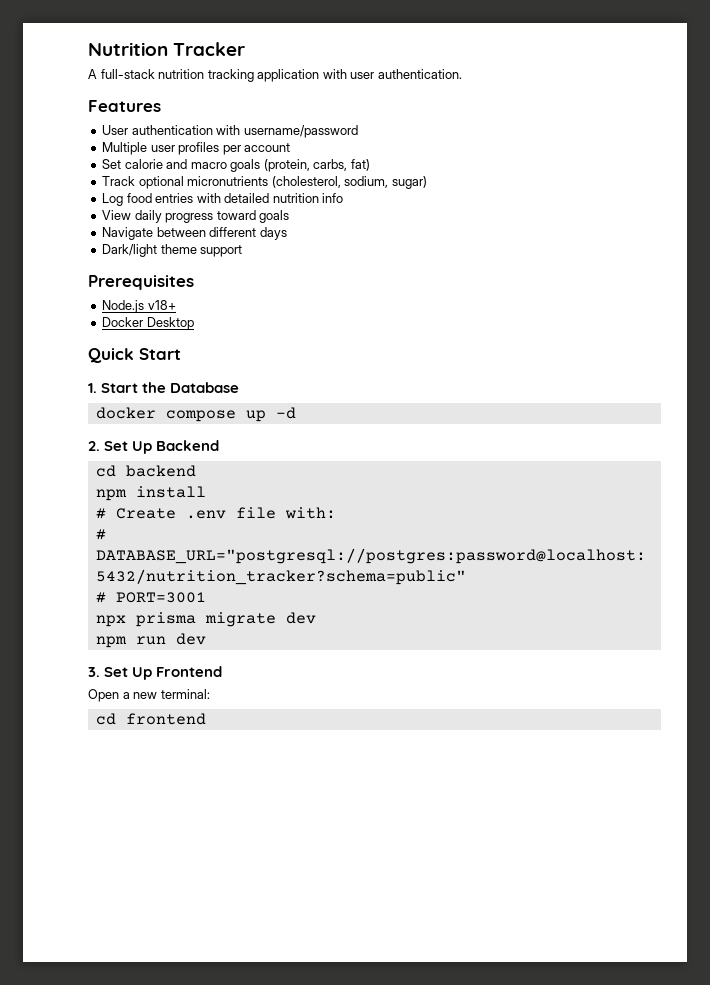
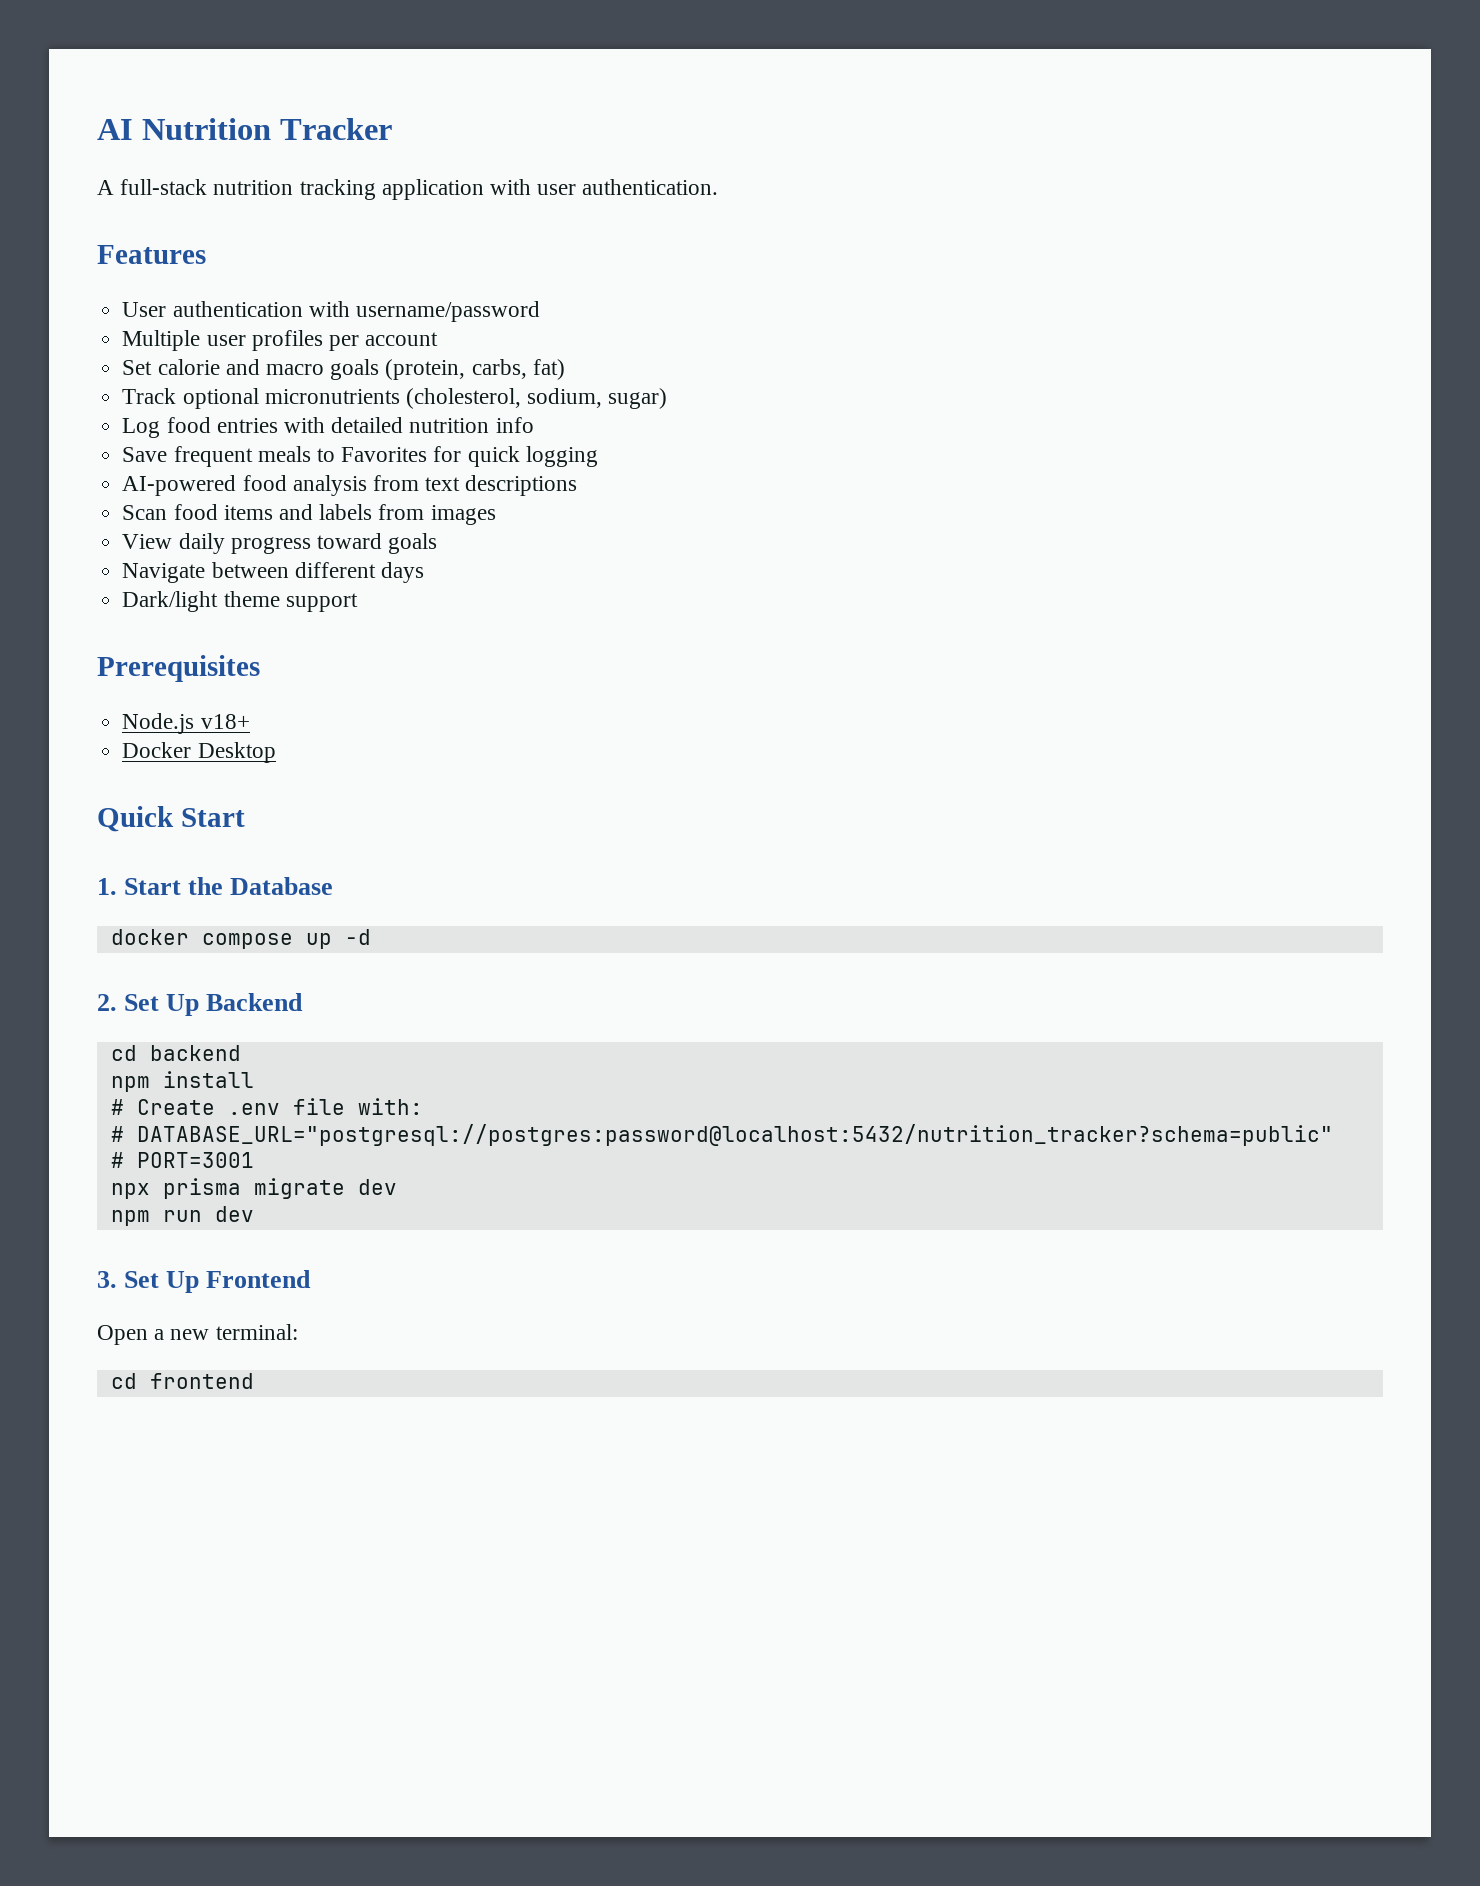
- Nutrition Tracker
+ AI Nutrition Tracker
+ Save frequent meals to Favorites for quick logging
+ AI-powered food analysis from text descriptions
+ Scan food items and labels from images

